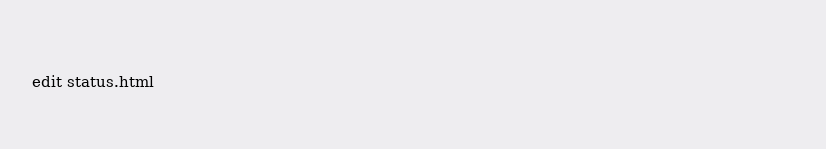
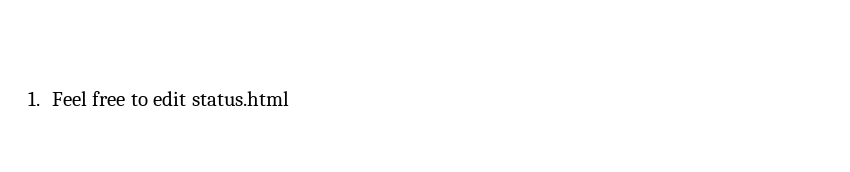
- edit status.html
+ 1. Feel free to edit status.html

